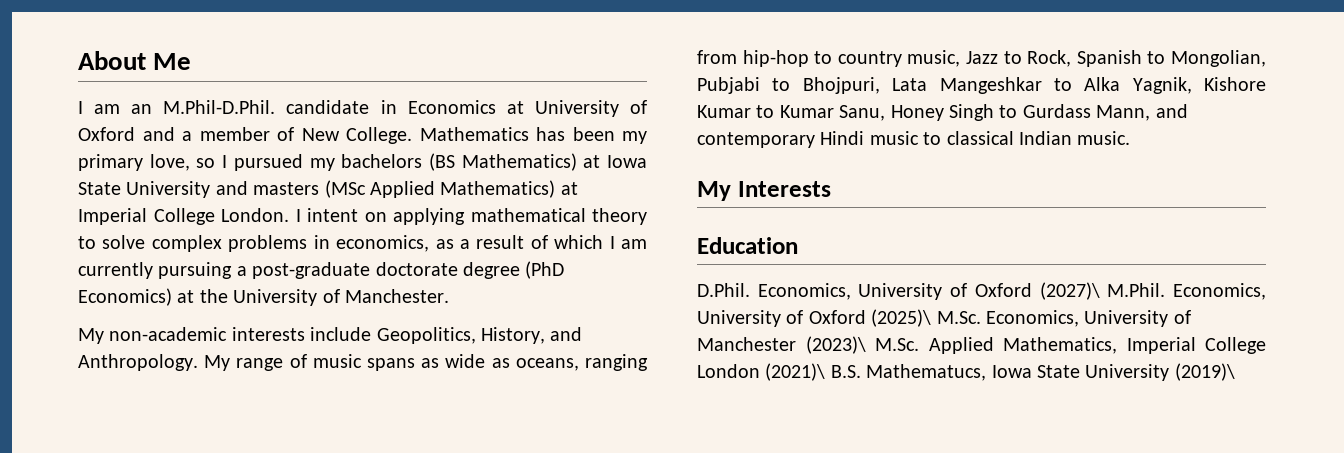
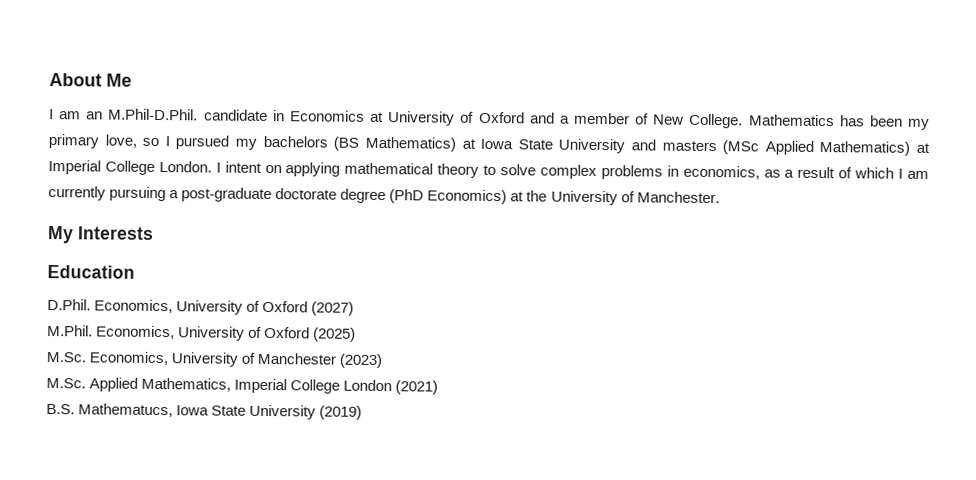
- My non-academic interests include Geopolitics, History, and Anthropology. My range of music spans as wide as oceans, ranging from hip-hop to country music, Jazz to Rock, Spanish to Mongolian, Pubjabi to Bhojpuri, Lata Mangeshkar to Alka Yagnik, Kishore Kumar to Kumar Sanu, Honey Singh to Gurdass Mann, and contemporary Hindi music to classical Indian music.
- D.Phil. Economics, University of Oxford (2027)\ M.Phil. Economics, University of Oxford (2025)\ M.Sc. Economics, University of Manchester (2023)\ M.Sc. Applied Mathematics, Imperial College London (2021)\ B.S. Mathematucs, Iowa State University (2019)\
+ D.Phil. Economics, University of Oxford (2027)
+ M.Phil. Economics, University of Oxford (2025)
+ M.Sc. Economics, University of Manchester (2023)
+ M.Sc. Applied Mathematics, Imperial College London (2021)
+ B.S. Mathematucs, Iowa State University (2019)

